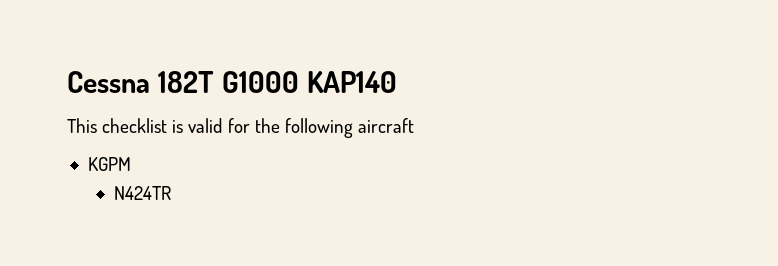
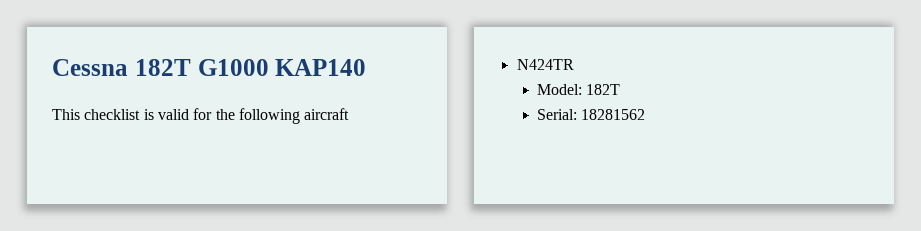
- KGPM
  N424TR
+ Model: 182T
+ Serial: 18281562

